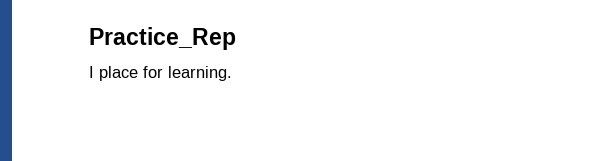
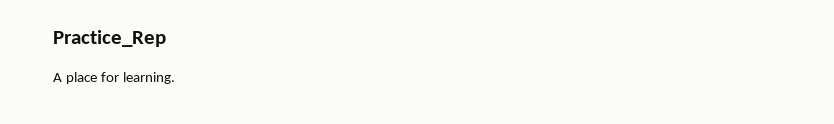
- I place for learning.
+ A place for learning.

